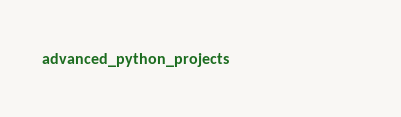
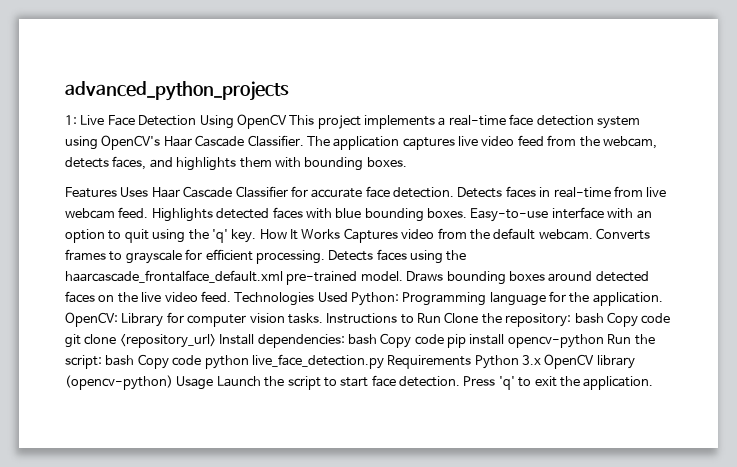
+ 1: Live Face Detection Using OpenCV This project implements a real-time face detection system using OpenCV's Haar Cascade Classifier. The application captures live video feed from the webcam, detects faces, and highlights them with bounding boxes.
+ Features Uses Haar Cascade Classifier for accurate face detection. Detects faces in real-time from live webcam feed. Highlights detected faces with blue bounding boxes. Easy-to-use interface with an option to quit using the 'q' key. How It Works Captures video from the default webcam. Converts frames to grayscale for efficient processing. Detects faces using the haarcascade_frontalface_default.xml pre-trained model. Draws bounding boxes around detected faces on the live video feed. Technologies Used Python: Programming language for the application. OpenCV: Library for computer vision tasks. Instructions to Run Clone the repository: bash Copy code git clone <repository_url> Install dependencies: bash Copy code pip install opencv-python Run the script: bash Copy code python live_face_detection.py Requirements Python 3.x OpenCV library (opencv-python) Usage Launch the script to start face detection. Press 'q' to exit the application.

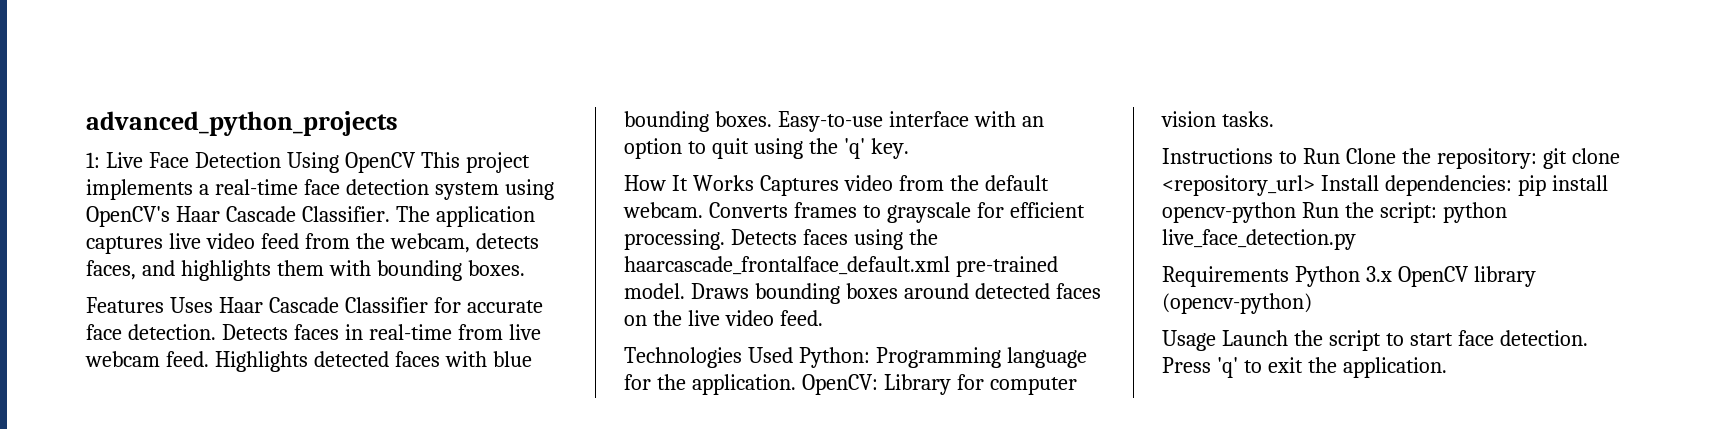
- Easy-to-use interface with an option to quit using the 'q' key. How It Works Captures video from the default webcam.
+ Easy-to-use interface with an option to quit using the 'q' key.
+ How It Works Captures video from the default webcam.
- Draws bounding boxes around detected faces on the live video feed. Technologies Used Python: Programming language for the application.
+ Draws bounding boxes around detected faces on the live video feed.
+ Technologies Used Python: Programming language for the application.
- OpenCV: Library for computer vision tasks. Instructions to Run Clone the repository: bash Copy code git clone <repository_url> Install dependencies: bash Copy code pip install opencv-python Run the script: bash Copy code python live_face_detection.py Requirements Python 3.x OpenCV library (opencv-python) Usage Launch the script to start face detection.
+ OpenCV: Library for computer vision tasks.
+ Instructions to Run Clone the repository: git clone <repository_url> Install dependencies: pip install opencv-python Run the script: python live_face_detection.py
+ Requirements Python 3.x OpenCV library (opencv-python)
+ Usage Launch the script to start face detection.

